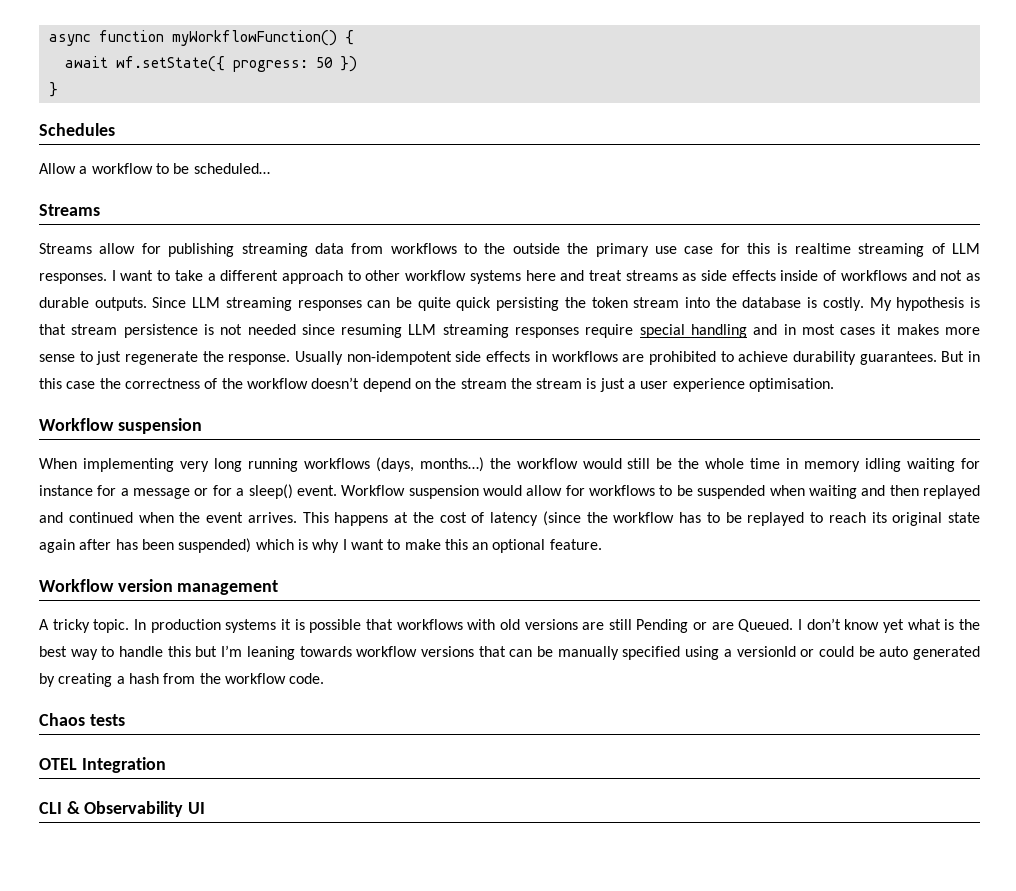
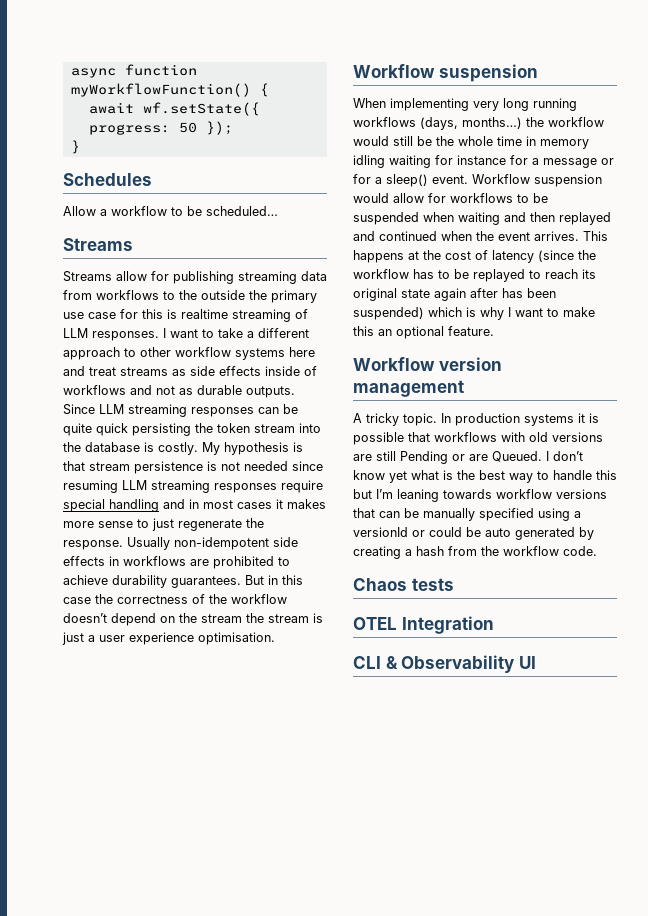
- await wf.setState({ progress: 50 })
+ await wf.setState({ progress: 50 });

